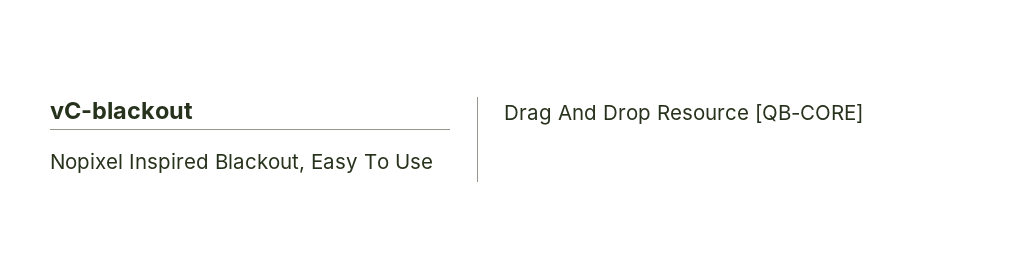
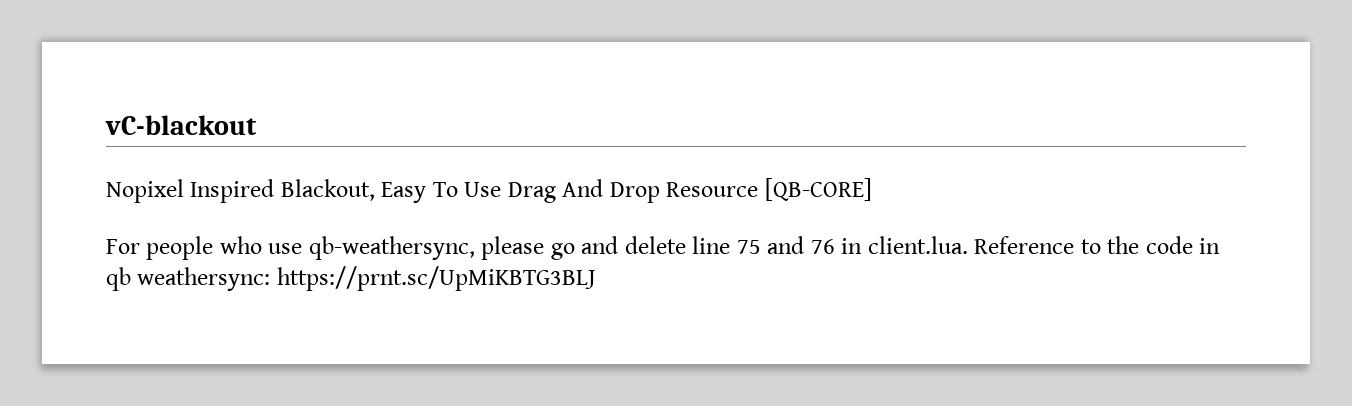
+ For people who use qb-weathersync, please go and delete line 75 and 76 in client.lua. Reference to the code in qb weathersync: https://prnt.sc/UpMiKBTG3BLJ

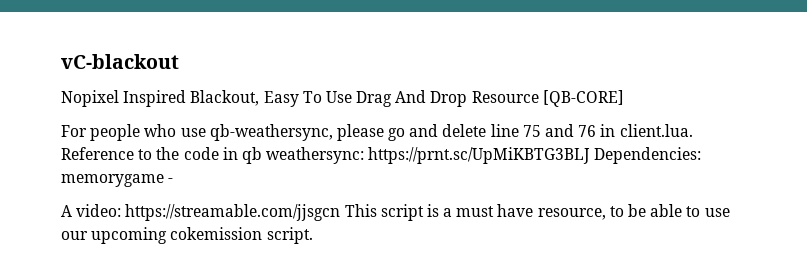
- For people who use qb-weathersync, please go and delete line 75 and 76 in client.lua. Reference to the code in qb weathersync: https://prnt.sc/UpMiKBTG3BLJ
+ For people who use qb-weathersync, please go and delete line 75 and 76 in client.lua. Reference to the code in qb weathersync: https://prnt.sc/UpMiKBTG3BLJ Dependencies: memorygame -
+ A video: https://streamable.com/jjsgcn This script is a must have resource, to be able to use our upcoming cokemission script.

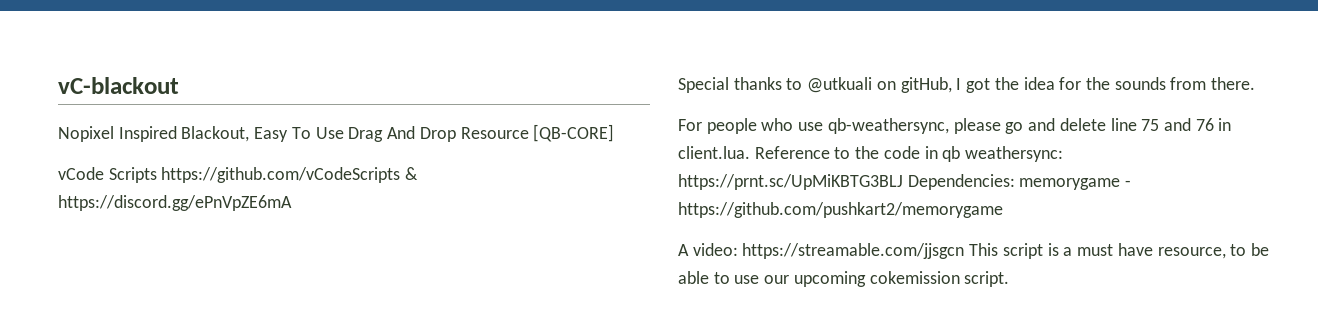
+ vCode Scripts https://github.com/vCodeScripts & https://discord.gg/ePnVpZE6mA
+ Special thanks to @utkuali on gitHub, I got the idea for the sounds from there.
- For people who use qb-weathersync, please go and delete line 75 and 76 in client.lua. Reference to the code in qb weathersync: https://prnt.sc/UpMiKBTG3BLJ Dependencies: memorygame -
+ For people who use qb-weathersync, please go and delete line 75 and 76 in client.lua. Reference to the code in qb weathersync: https://prnt.sc/UpMiKBTG3BLJ Dependencies: memorygame - https://github.com/pushkart2/memorygame

